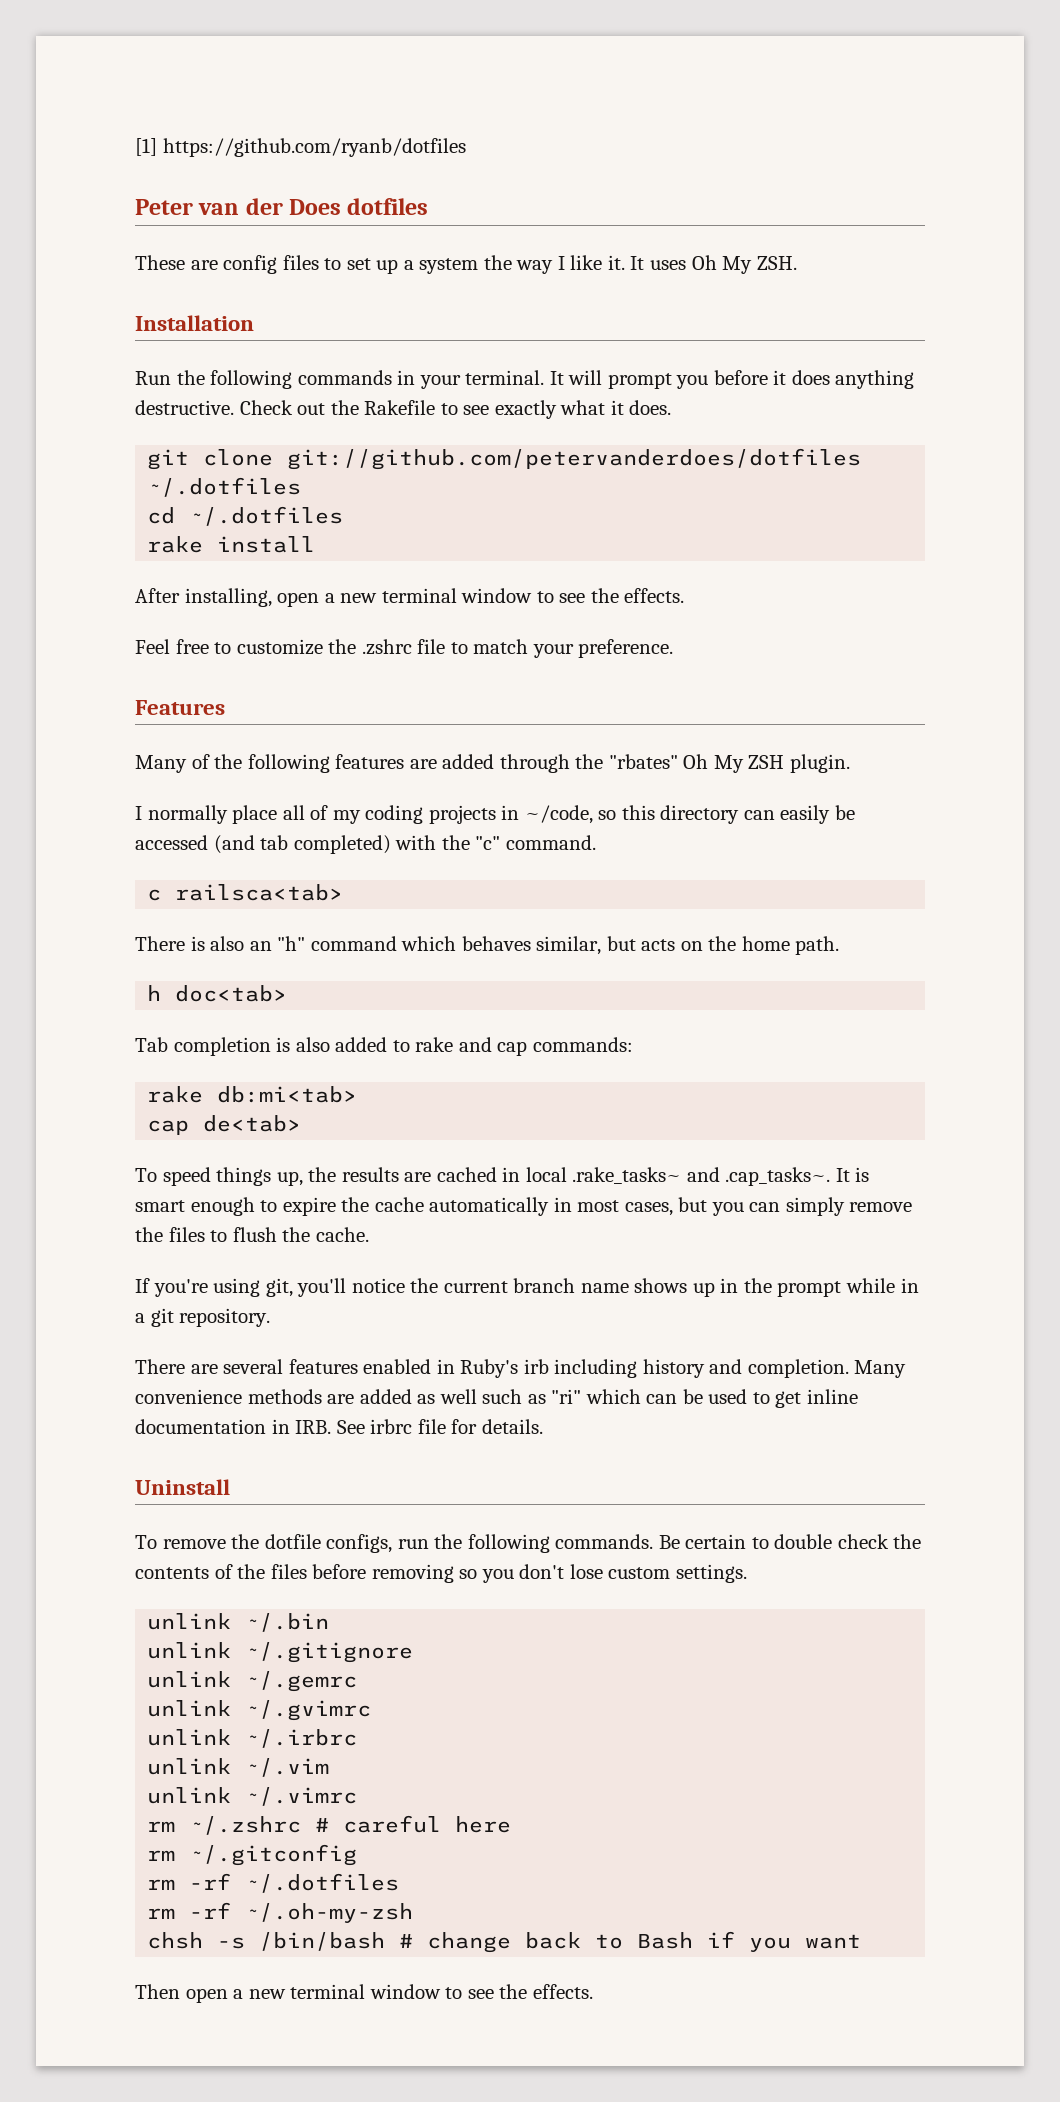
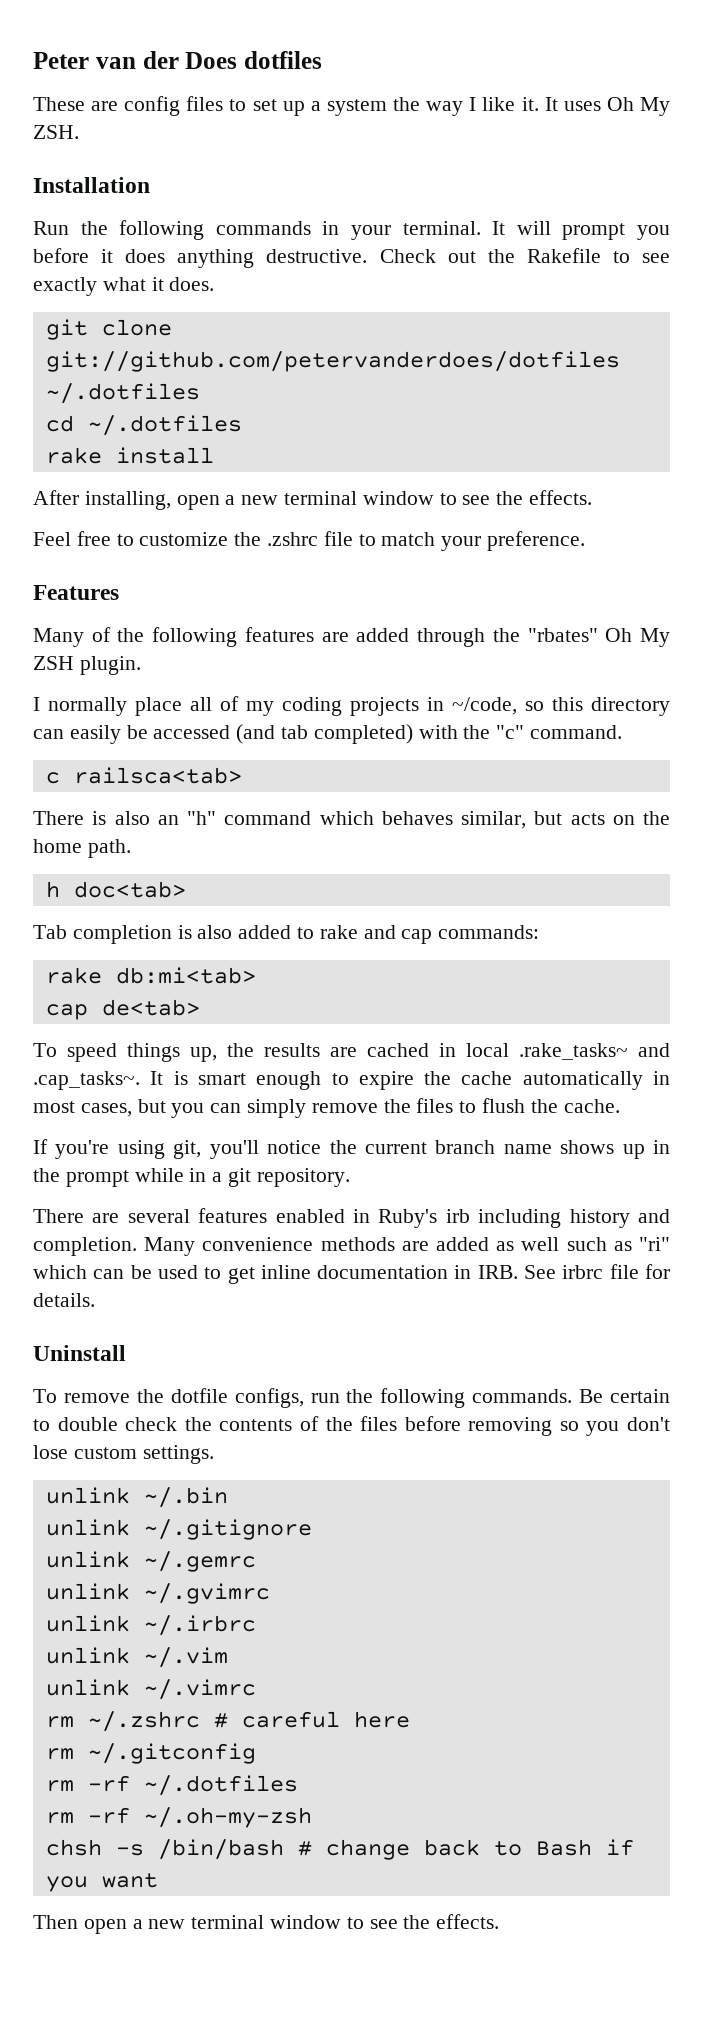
- [1] https://github.com/ryanb/dotfiles

